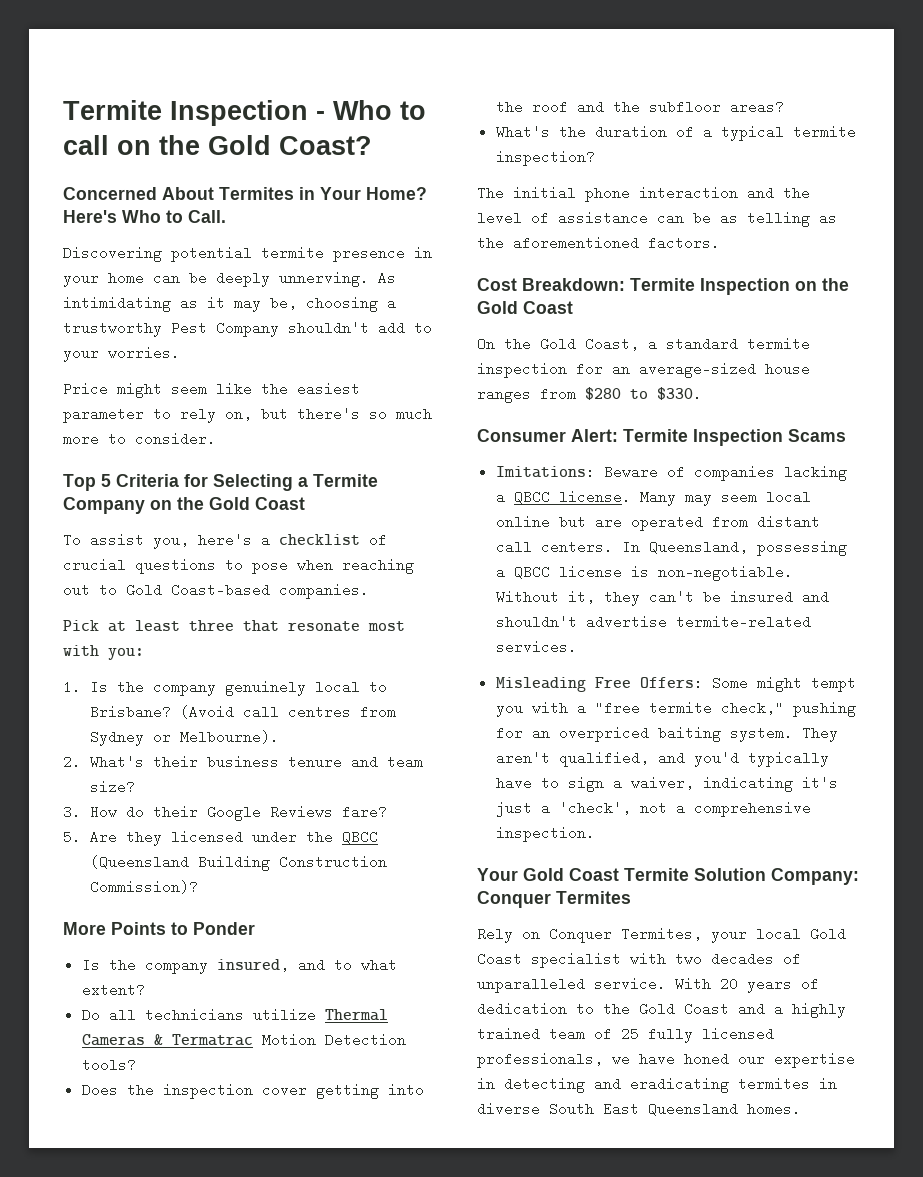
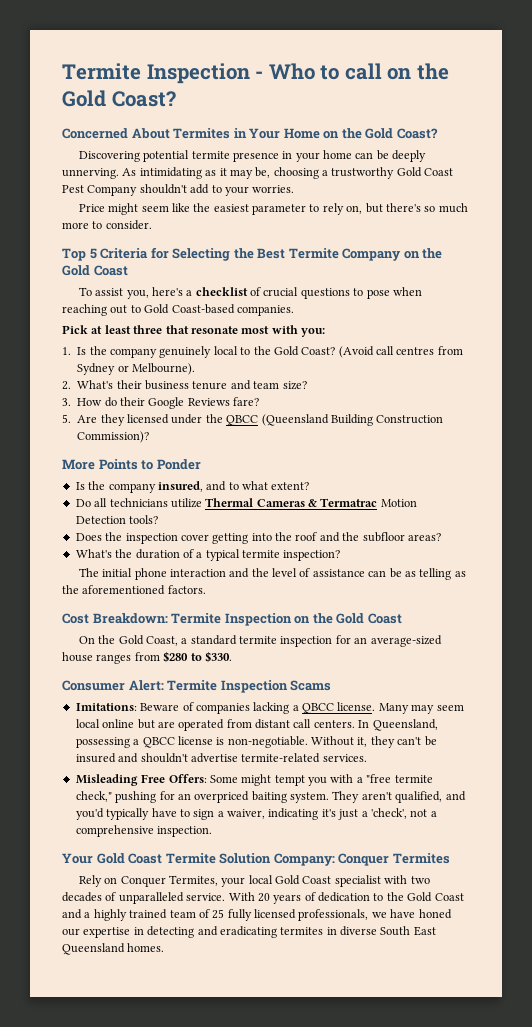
- Concerned About Termites in Your Home? Here's Who to Call.
+ Concerned About Termites in Your Home on the Gold Coast?
- As intimidating as it may be, choosing a trustworthy Pest Company shouldn't add to your worries.
+ As intimidating as it may be, choosing a trustworthy Gold Coast Pest Company shouldn't add to your worries.
- Top 5 Criteria for Selecting a Termite Company on the Gold Coast
+ Top 5 Criteria for Selecting the Best Termite Company on the Gold Coast
- 1. Is the company genuinely local to Brisbane?
+ 1. Is the company genuinely local to the Gold Coast?

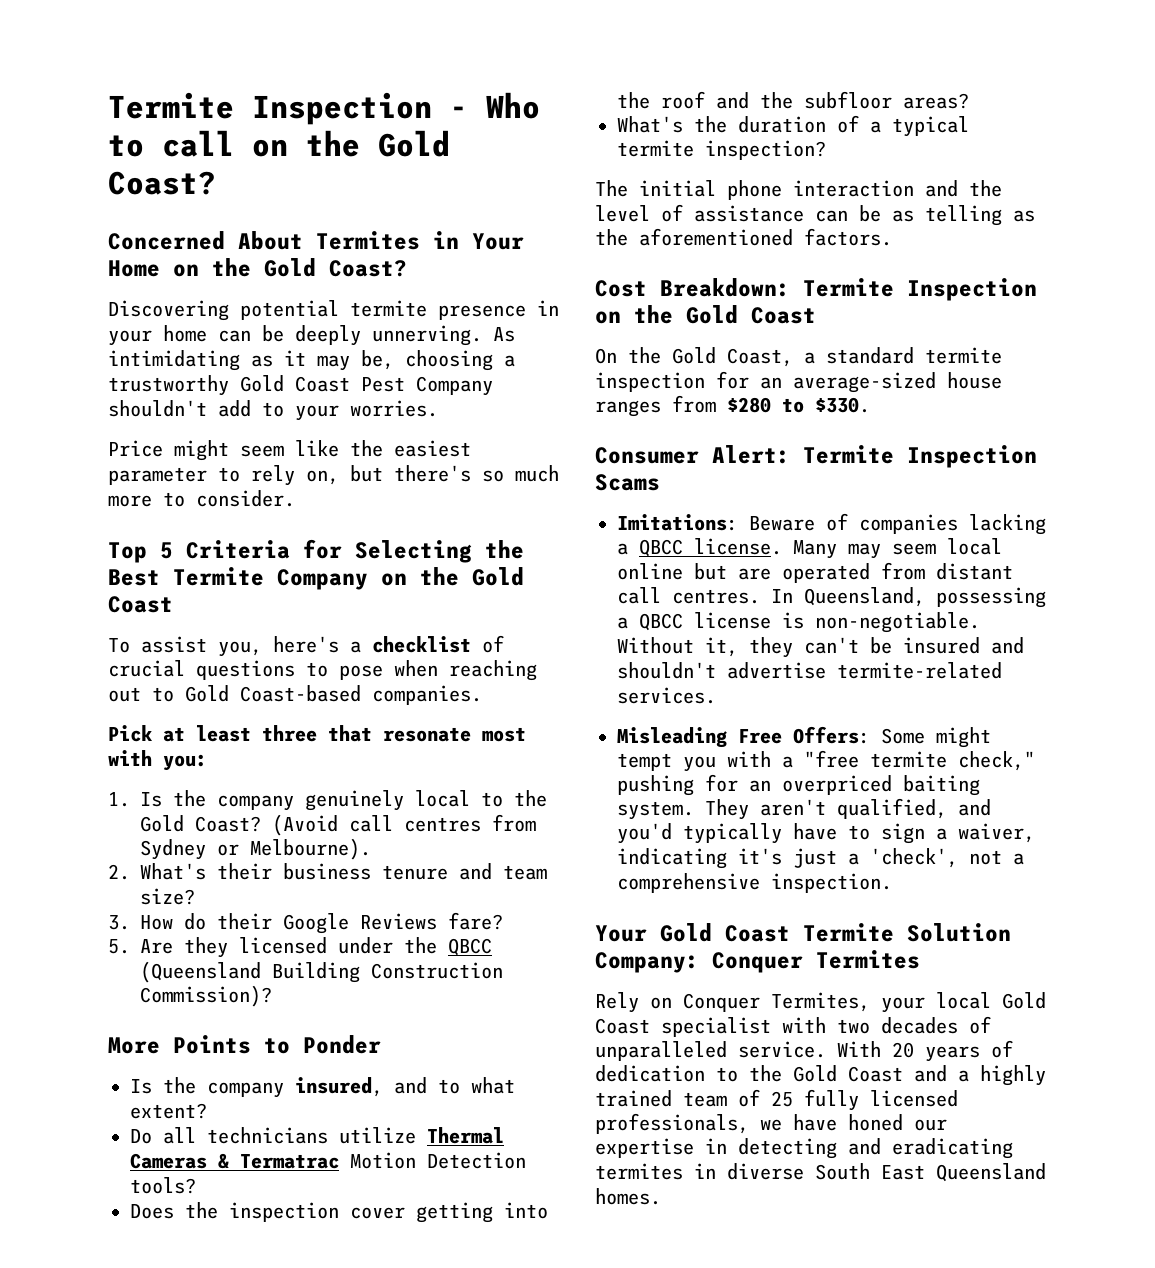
- Many may seem local online but are operated from distant call centers.
+ Many may seem local online but are operated from distant call centres.

